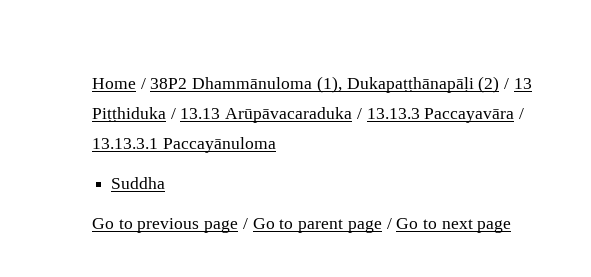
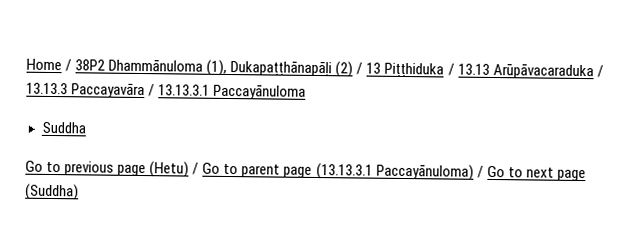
- Go to previous page / Go to parent page / Go to next page
+ Go to previous page (Hetu) / Go to parent page (13.13.3.1 Paccayānuloma) / Go to next page (Suddha)

